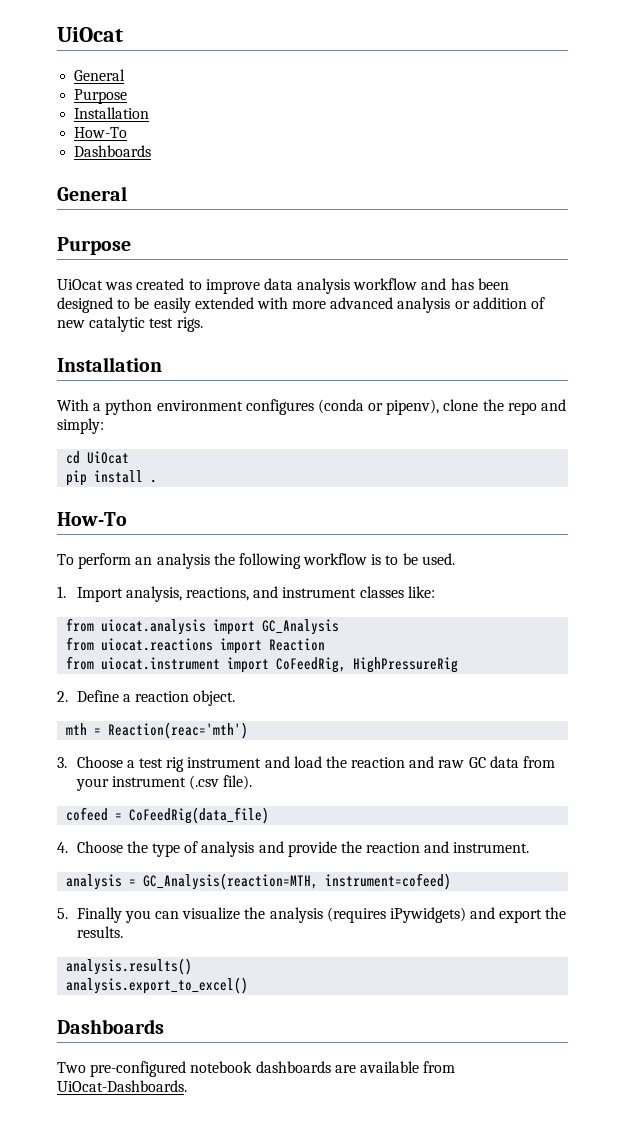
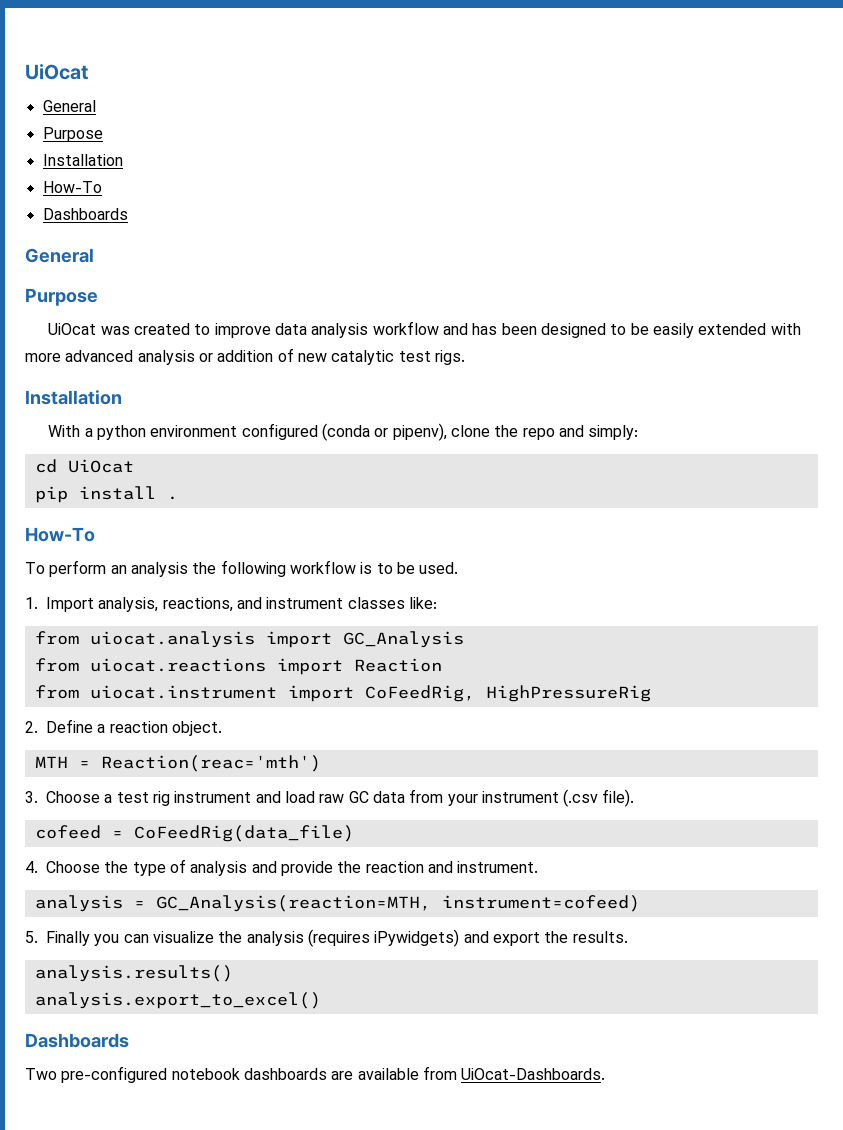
- With a python environment configures (conda or pipenv), clone the repo and simply:
+ With a python environment configured (conda or pipenv), clone the repo and simply:
- mth = Reaction(reac='mth')
+ MTH = Reaction(reac='mth')
- 3. Choose a test rig instrument and load the reaction and raw GC data from your instrument (.csv file).
+ 3. Choose a test rig instrument and load raw GC data from your instrument (.csv file).

